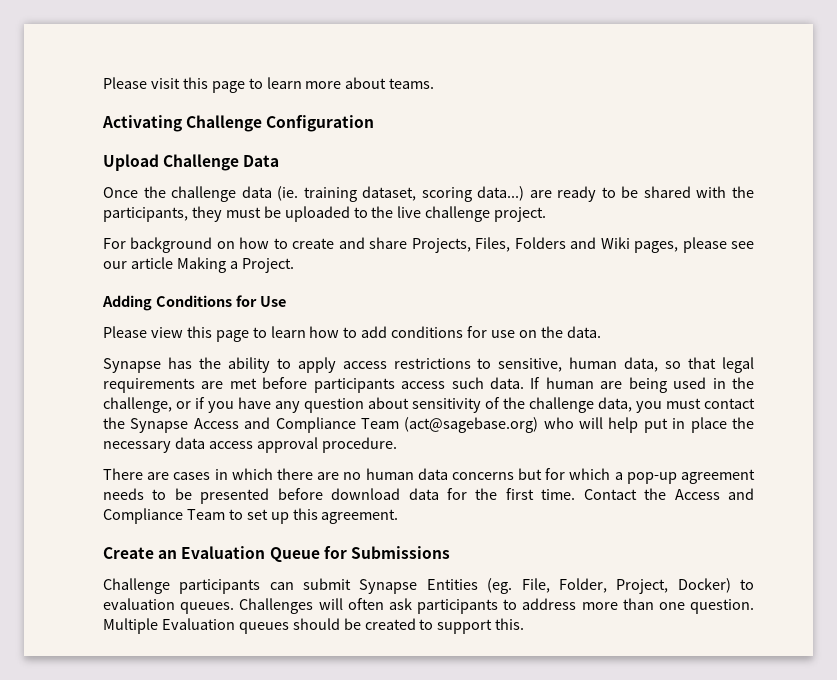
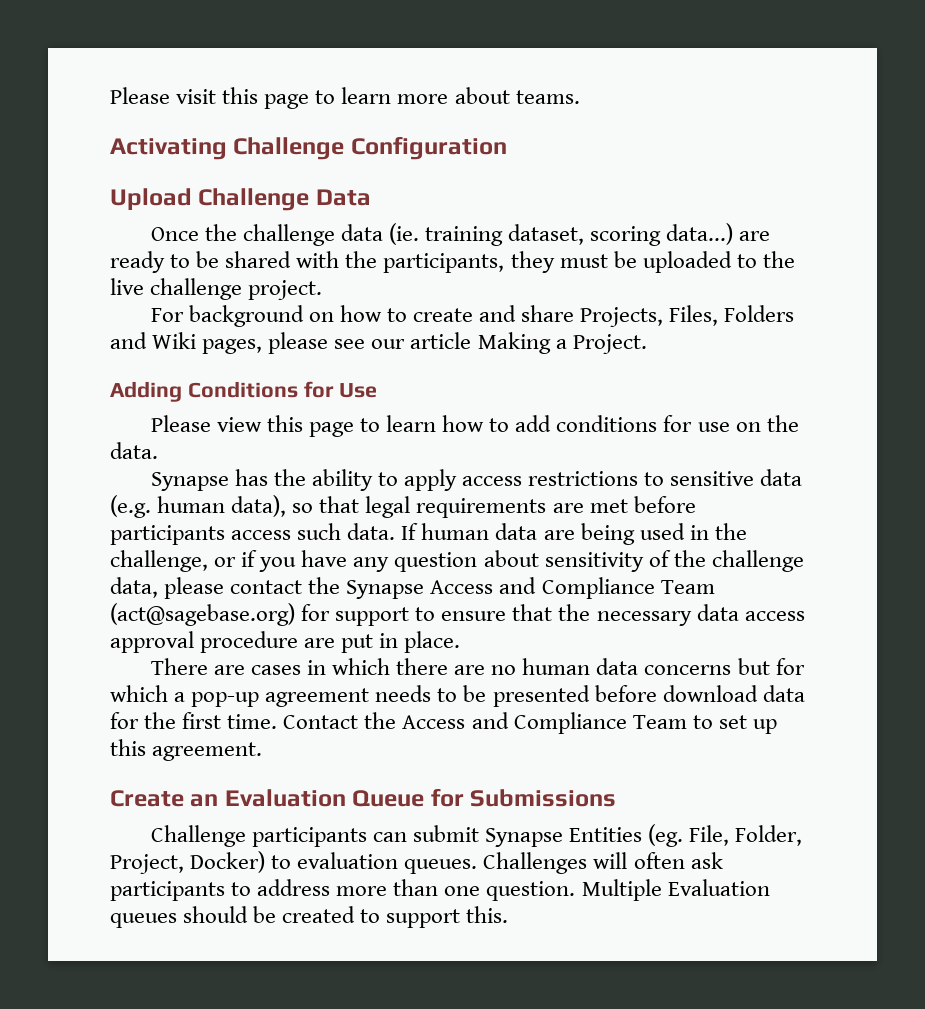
- Synapse has the ability to apply access restrictions to sensitive, human data, so that legal requirements are met before participants access such data.
+ Synapse has the ability to apply access restrictions to sensitive data (e.g. human data), so that legal requirements are met before participants access such data.
- If human are being used in the challenge, or if you have any question about sensitivity of the challenge data, you must contact the Synapse Access and Compliance Team (act@sagebase.org) who will help put in place the necessary data access approval procedure.
+ If human data are being used in the challenge, or if you have any question about sensitivity of the challenge data, please contact the Synapse Access and Compliance Team (act@sagebase.org) for support to ensure that the necessary data access approval procedure are put in place.

